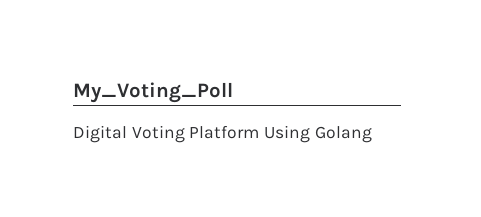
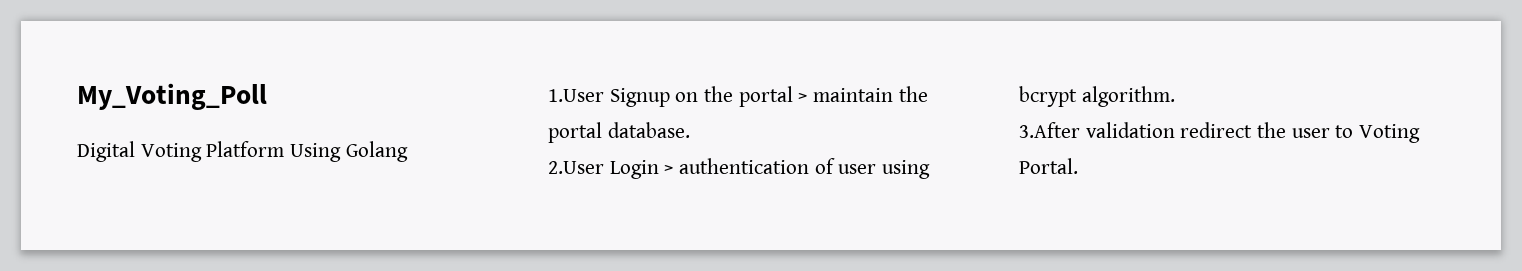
+ 1.User Signup on the portal > maintain the portal database.
+ 2.User Login > authentication of user using bcrypt algorithm.
+ 3.After validation redirect the user to Voting Portal.

